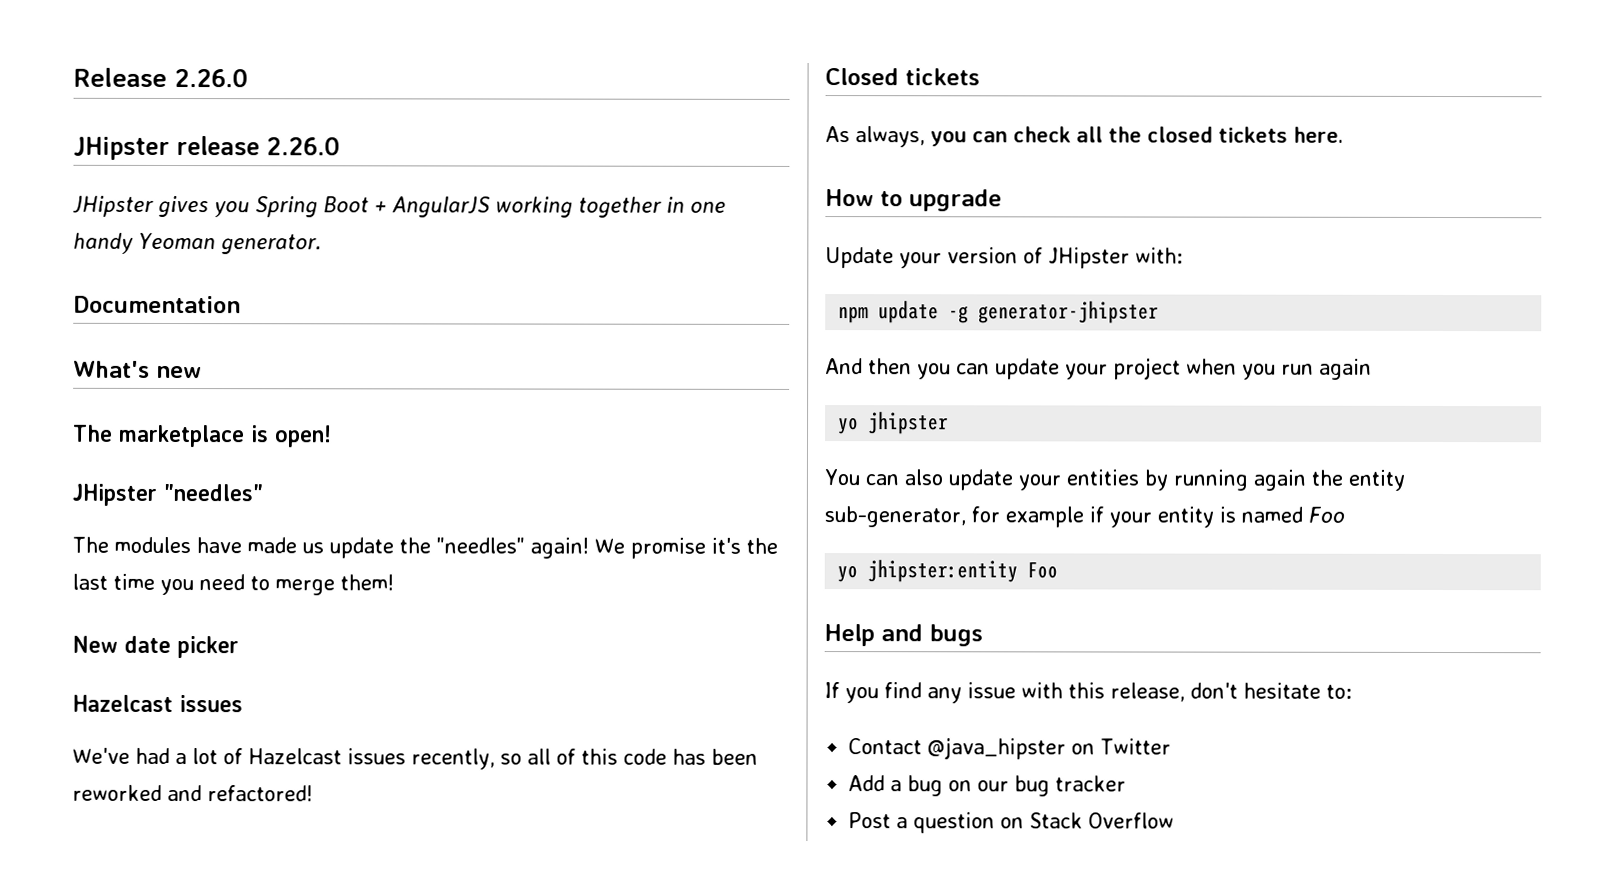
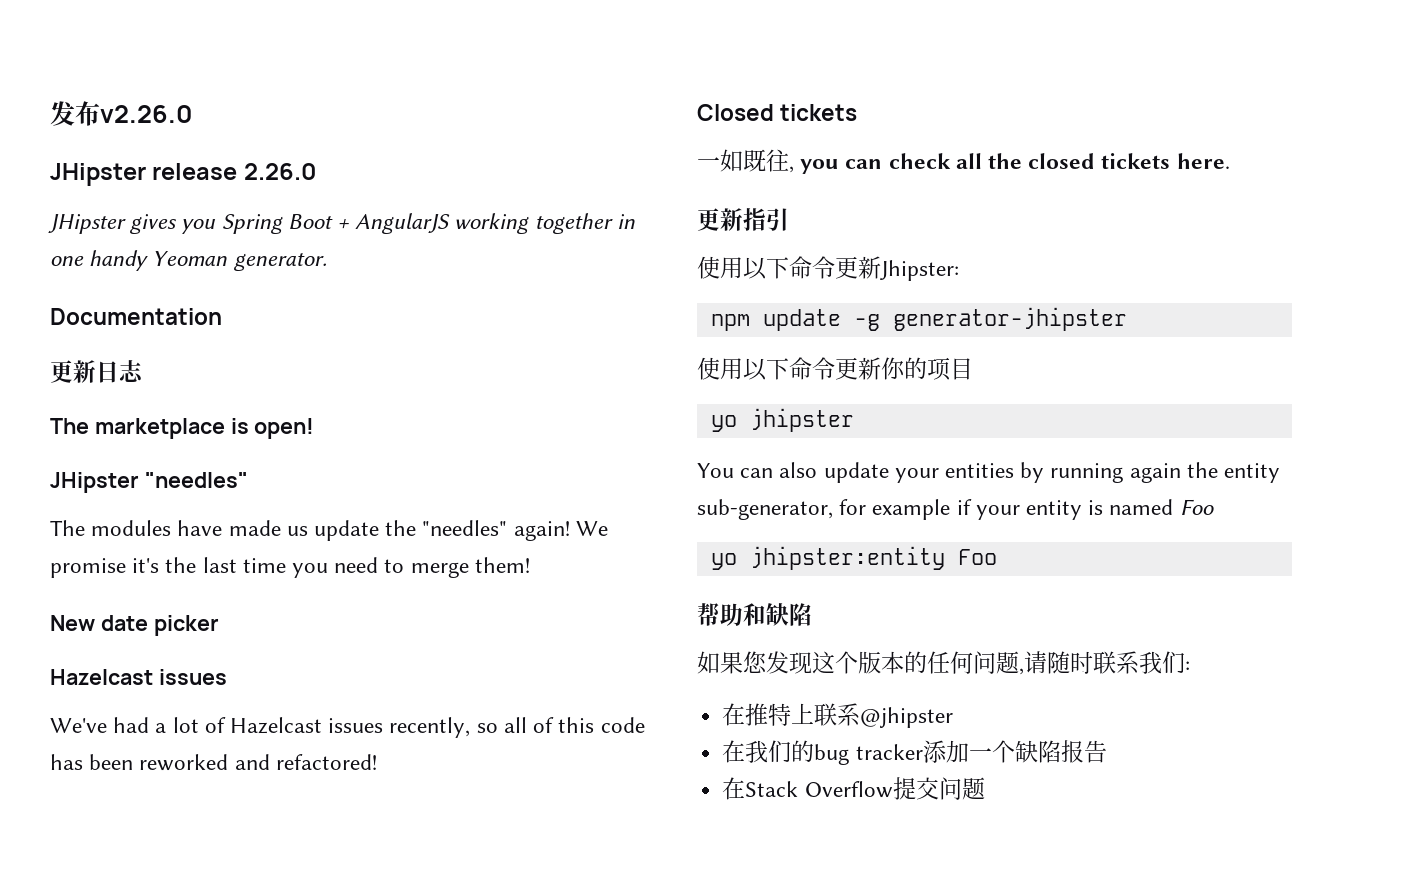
- Release 2.26.0
+ 发布v2.26.0
- What's new
+ 更新日志
- As always, you can check all the closed tickets here.
+ 一如既往, you can check all the closed tickets here.
- How to upgrade
- Update your version of JHipster with:
+ 更新指引
+ 使用以下命令更新Jhipster:
  npm update -g generator-jhipster
- And then you can update your project when you run again
+ 使用以下命令更新你的项目
- Help and bugs
- If you find any issue with this release, don't hesitate to:
- Contact @java_hipster on Twitter
- Add a bug on our bug tracker
- Post a question on Stack Overflow
+ 帮助和缺陷
+ 如果您发现这个版本的任何问题,请随时联系我们:
+ 在推特上联系@jhipster
+ 在我们的bug tracker添加一个缺陷报告
+ 在Stack Overflow提交问题

